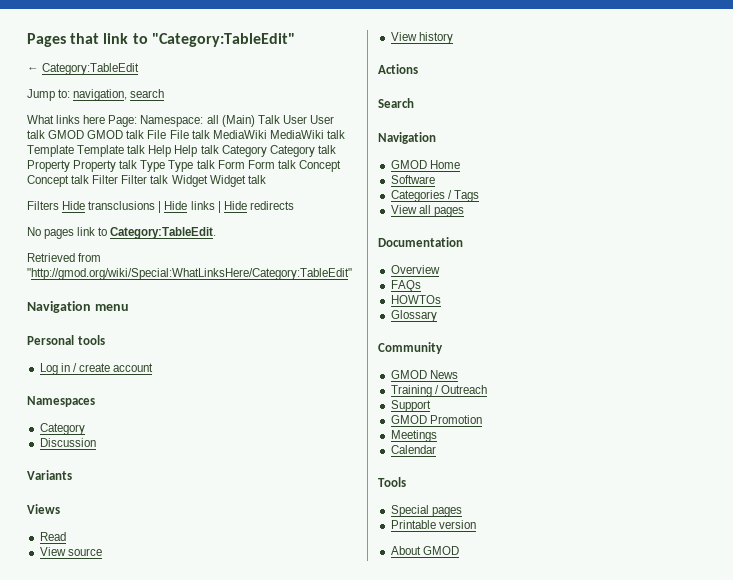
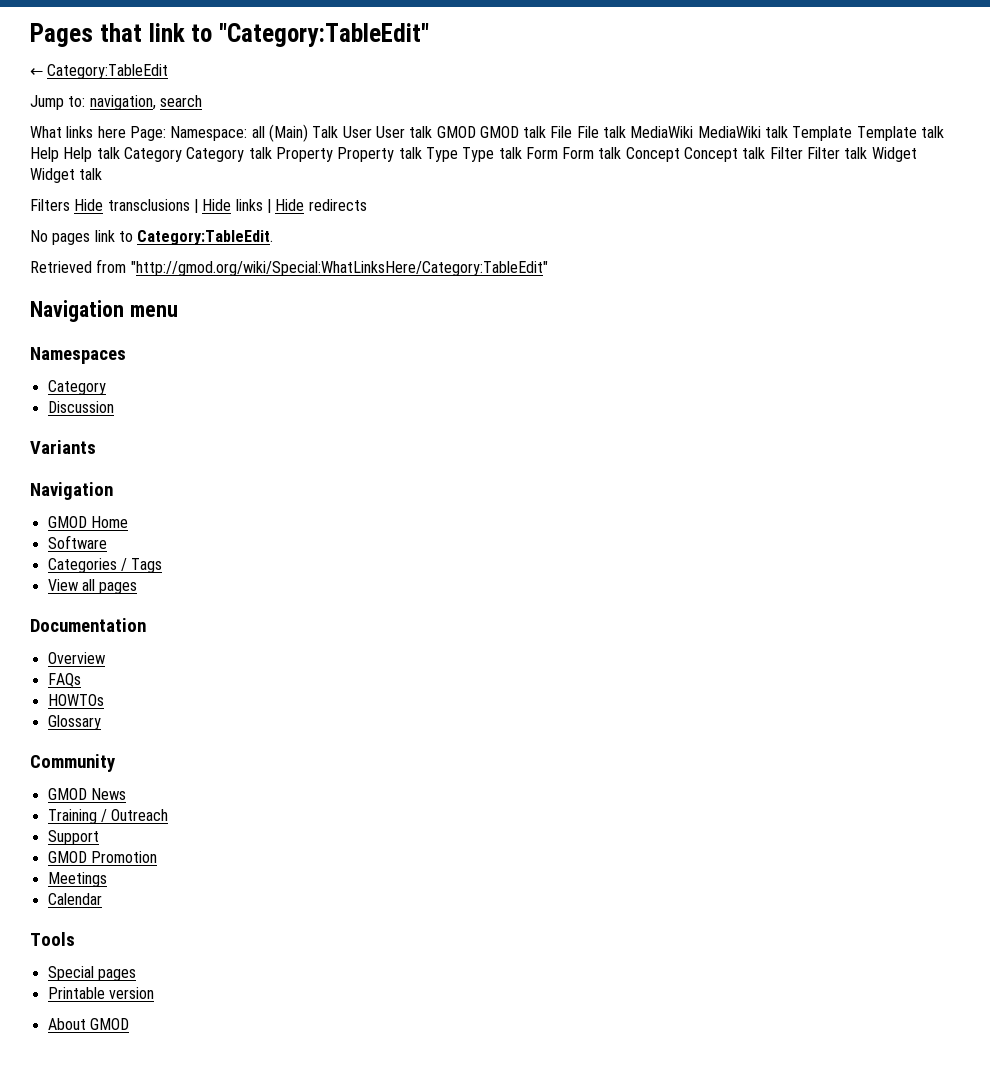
- Personal tools
- Log in / create account
  Namespaces
  Category
  Discussion
  Variants
- Views
- Read
- View source
- View history
- Actions
- Search

